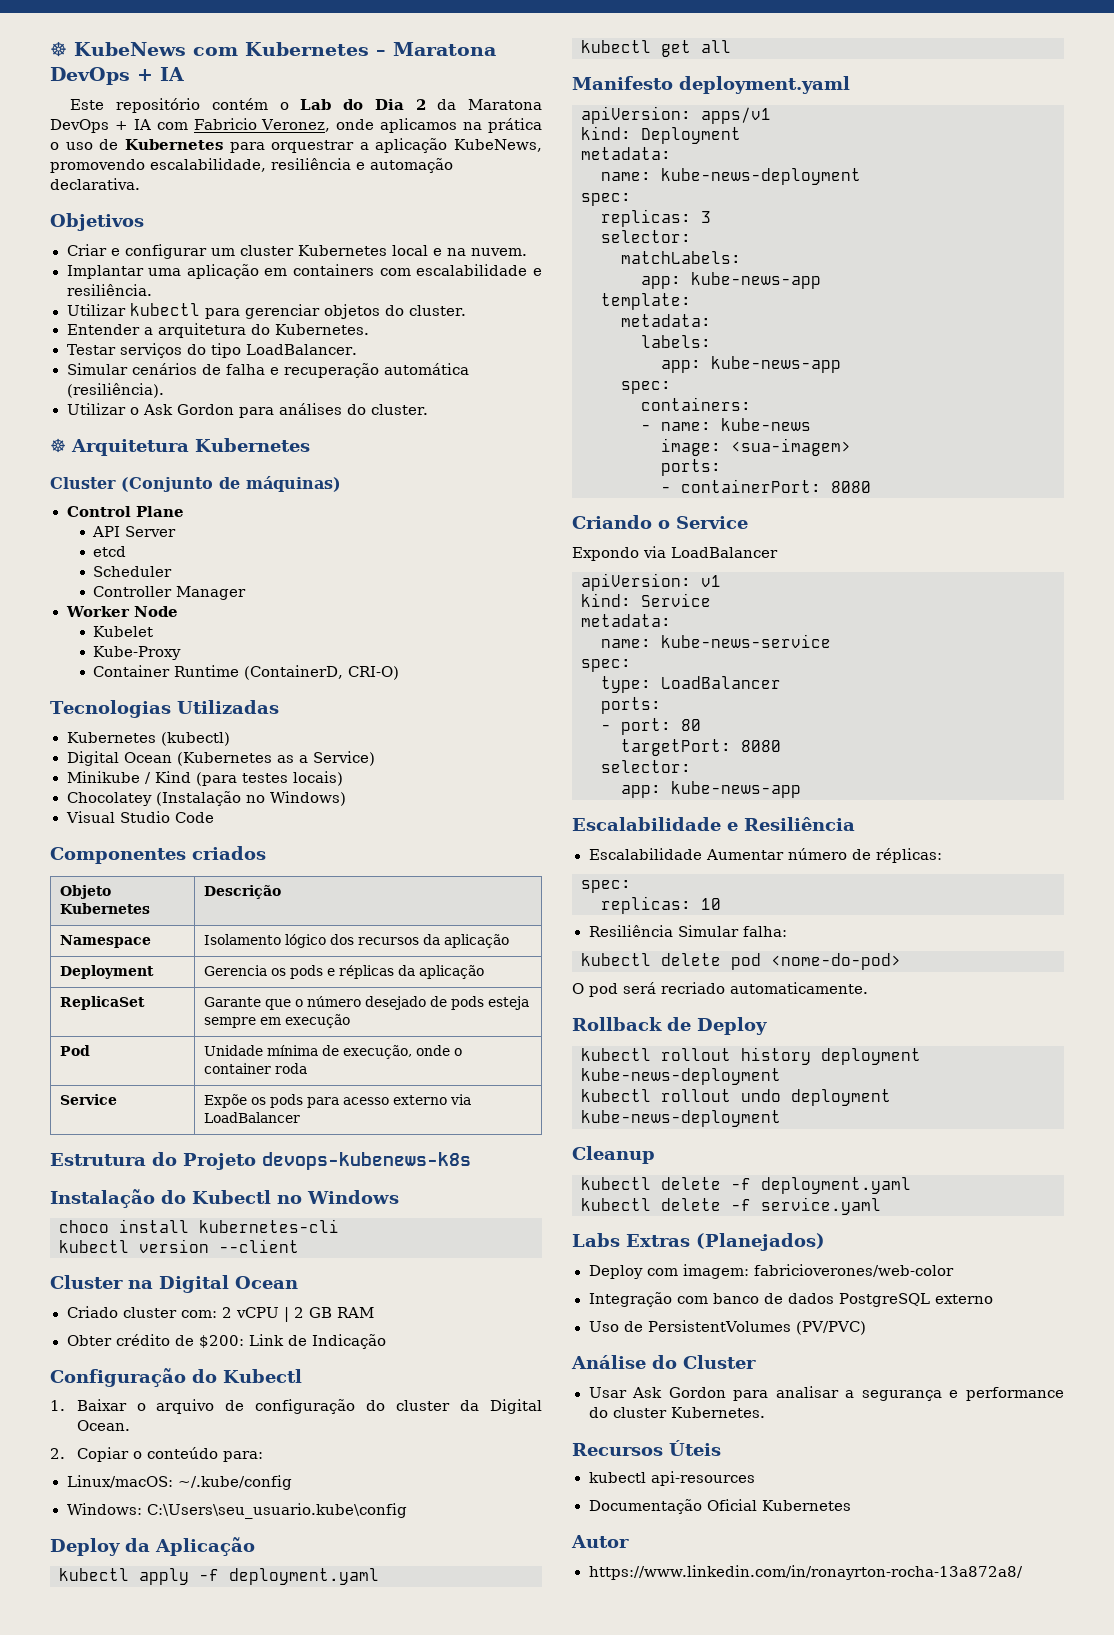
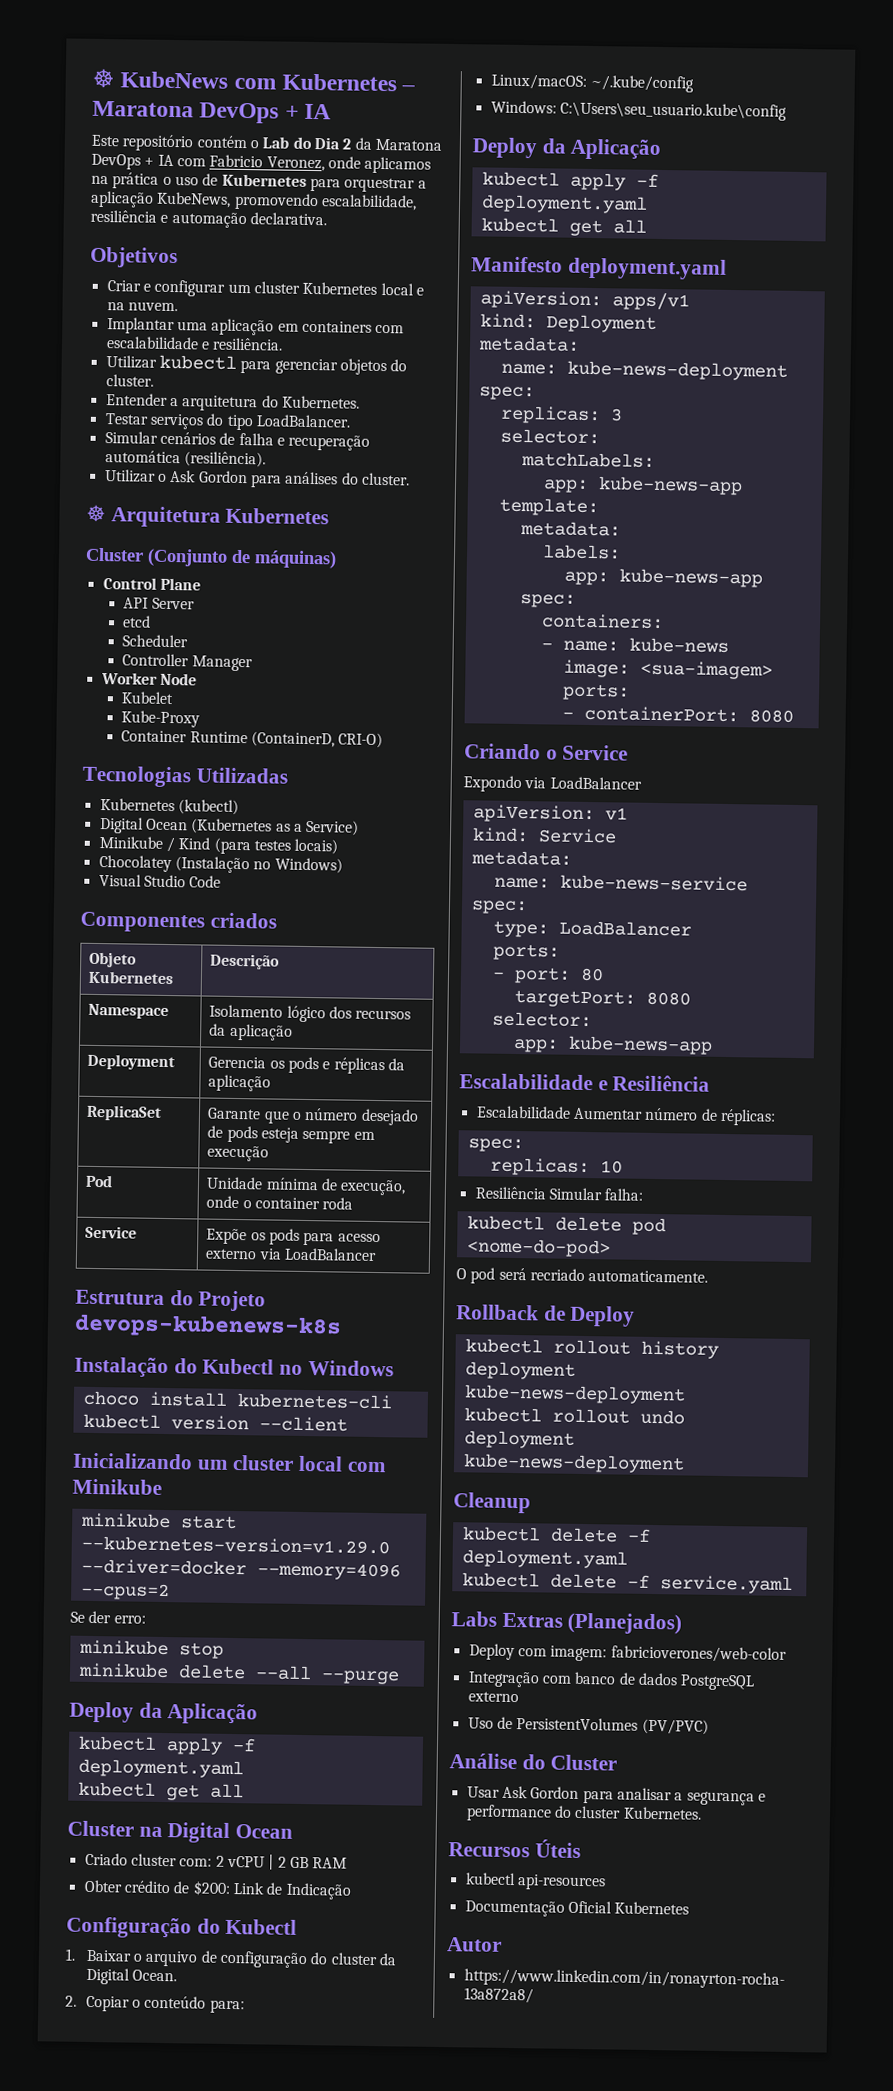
+ Inicializando um cluster local com Minikube
+ minikube start --kubernetes-version=v1.29.0 --driver=docker --memory=4096 --cpus=2
+ Se der erro:
+ minikube stop
+ minikube delete --all --purge
+ Deploy da Aplicação
+ kubectl apply -f deployment.yaml
+ kubectl get all

